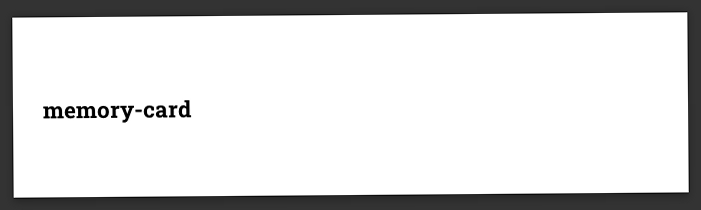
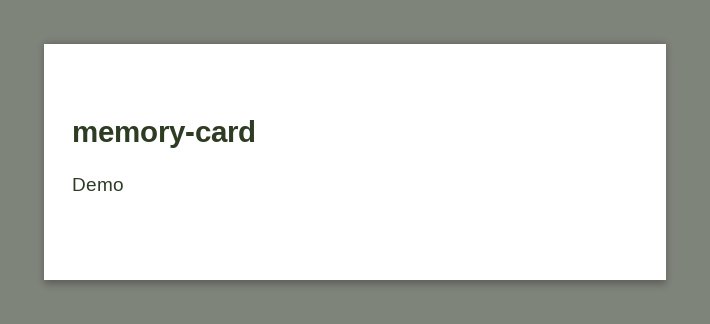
+ Demo

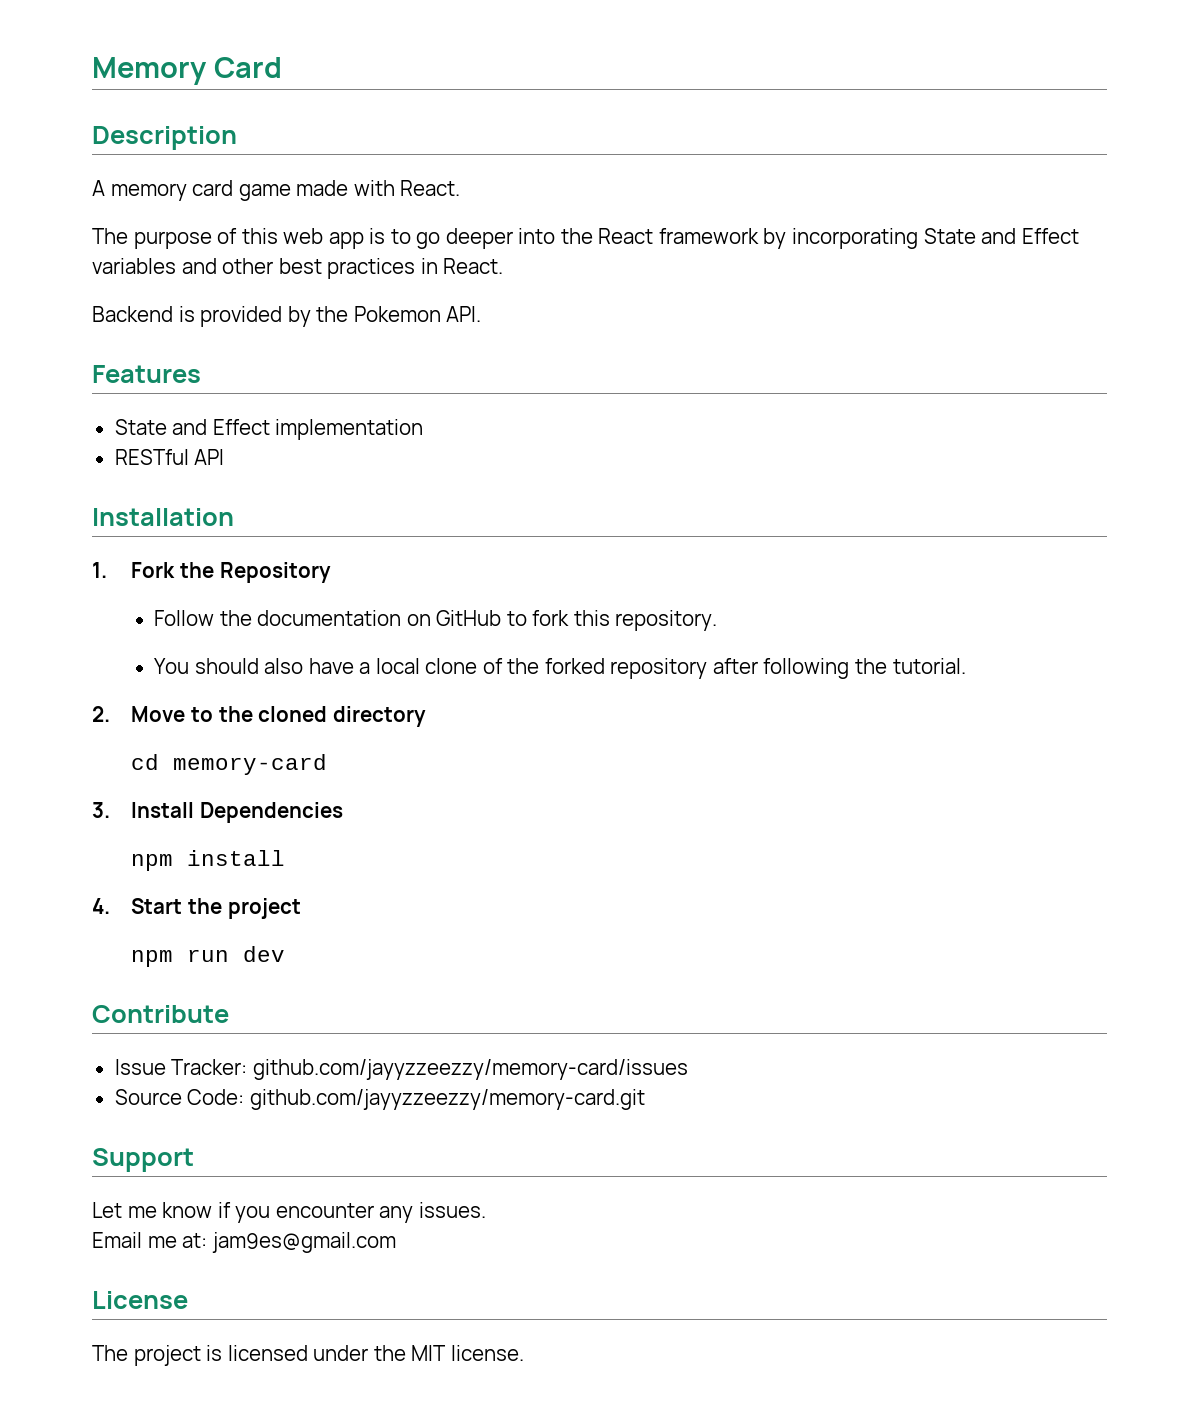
- memory-card
- Demo
+ Memory Card
+ Description
+ A memory card game made with React.
+ The purpose of this web app is to go deeper into the React framework by incorporating State and Effect variables and other best practices in React.
+ Backend is provided by the Pokemon API.
+ Features
+ State and Effect implementation
+ RESTful API
+ Installation
+ 1. Fork the Repository
+ Follow the documentation on GitHub to fork this repository.
+ You should also have a local clone of the forked repository after following the tutorial.
+ 2. Move to the cloned directory
+ cd memory-card
+ 3. Install Dependencies
+ npm install
+ 4. Start the project
+ npm run dev
+ Contribute
+ Issue Tracker: github.com/jayyzzeezzy/memory-card/issues
+ Source Code: github.com/jayyzzeezzy/memory-card.git
+ Support
+ Let me know if you encounter any issues.
+ Email me at: jam9es@gmail.com
+ License
+ The project is licensed under the MIT license.

